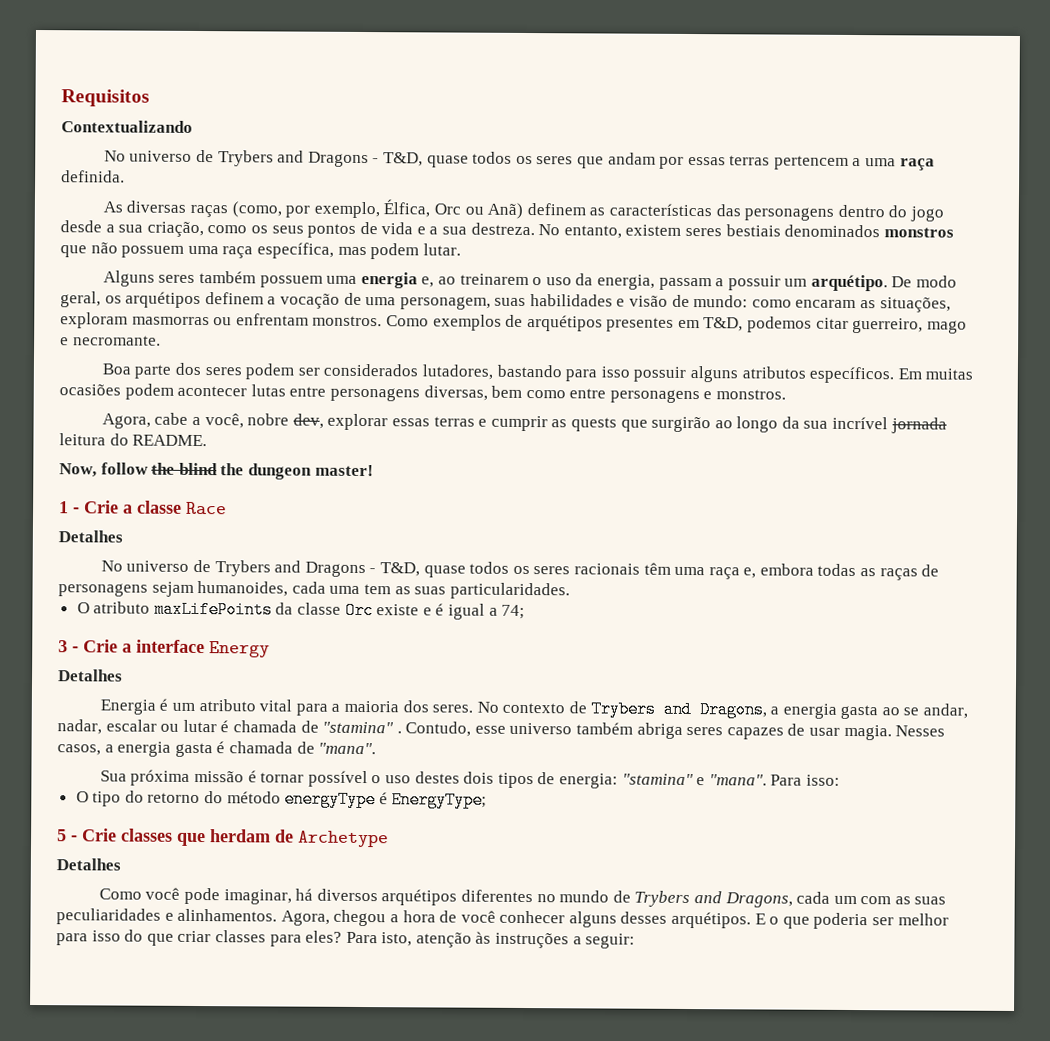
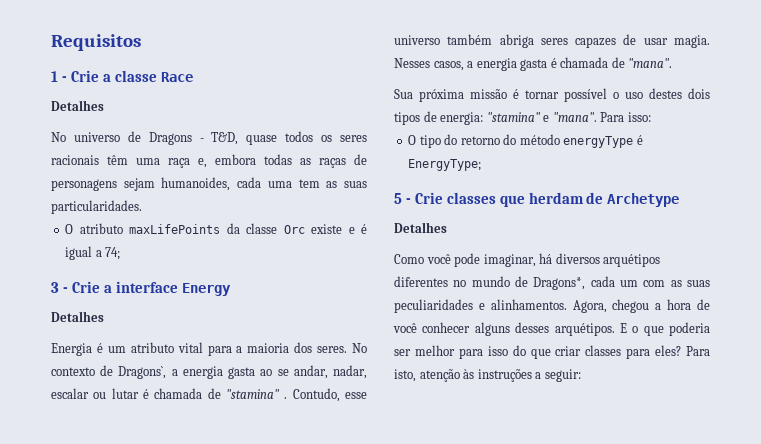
- Contextualizando
- No universo de Trybers and Dragons - T&D, quase todos os seres que andam por essas terras pertencem a uma raça definida.
- As diversas raças (como, por exemplo, Élfica, Orc ou Anã) definem as características das personagens dentro do jogo desde a sua criação, como os seus pontos de vida e a sua destreza. No entanto, existem seres bestiais denominados monstros que não possuem uma raça específica, mas podem lutar.
- Alguns seres também possuem uma energia e, ao treinarem o uso da energia, passam a possuir um arquétipo. De modo geral, os arquétipos definem a vocação de uma personagem, suas habilidades e visão de mundo: como encaram as situações, exploram masmorras ou enfrentam monstros. Como exemplos de arquétipos presentes em T&D, podemos citar guerreiro, mago e necromante.
- Boa parte dos seres podem ser considerados lutadores, bastando para isso possuir alguns atributos específicos. Em muitas ocasiões podem acontecer lutas entre personagens diversas, bem como entre personagens e monstros.
- Agora, cabe a você, nobre dev, explorar essas terras e cumprir as quests que surgirão ao longo da sua incrível jornada leitura do README.
- Now, follow the blind the dungeon master!
- No universo de Trybers and Dragons - T&D, quase todos os seres racionais têm uma raça e, embora todas as raças de personagens sejam humanoides, cada uma tem as suas particularidades.
+ No universo de Dragons - T&D, quase todos os seres racionais têm uma raça e, embora todas as raças de personagens sejam humanoides, cada uma tem as suas particularidades.
- No contexto de Trybers and Dragons, a energia gasta ao se andar, nadar, escalar ou lutar é chamada de "stamina" .
+ No contexto de Dragons`, a energia gasta ao se andar, nadar, escalar ou lutar é chamada de "stamina" .
- Como você pode imaginar, há diversos arquétipos diferentes no mundo de Trybers and Dragons, cada um com as suas peculiaridades e alinhamentos.
+ Como você pode imaginar, há diversos arquétipos diferentes no mundo de Dragons*, cada um com as suas peculiaridades e alinhamentos.

